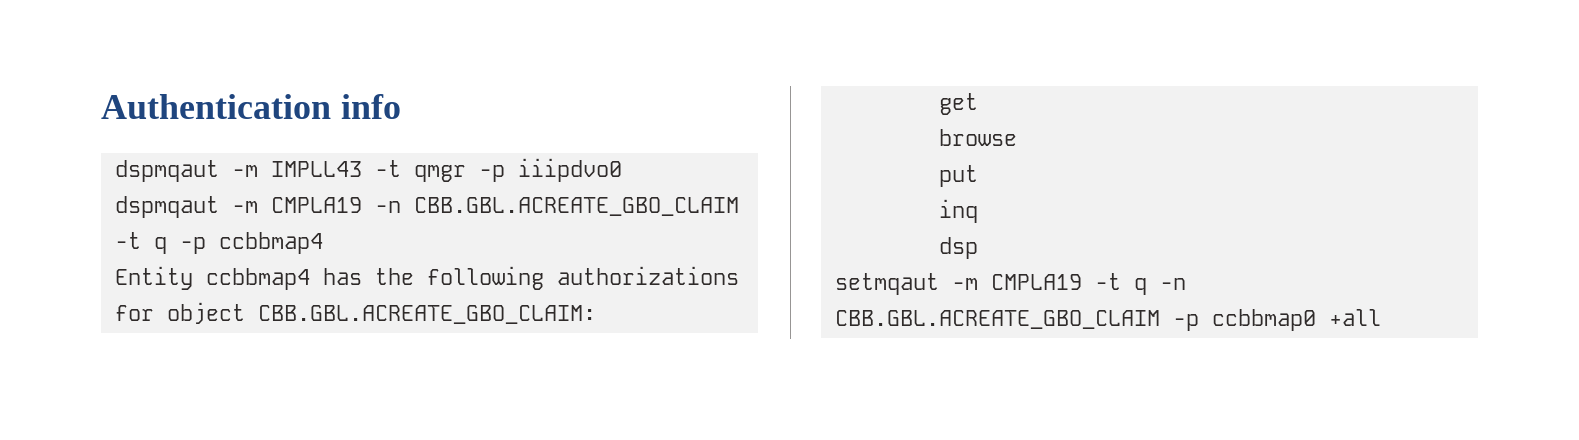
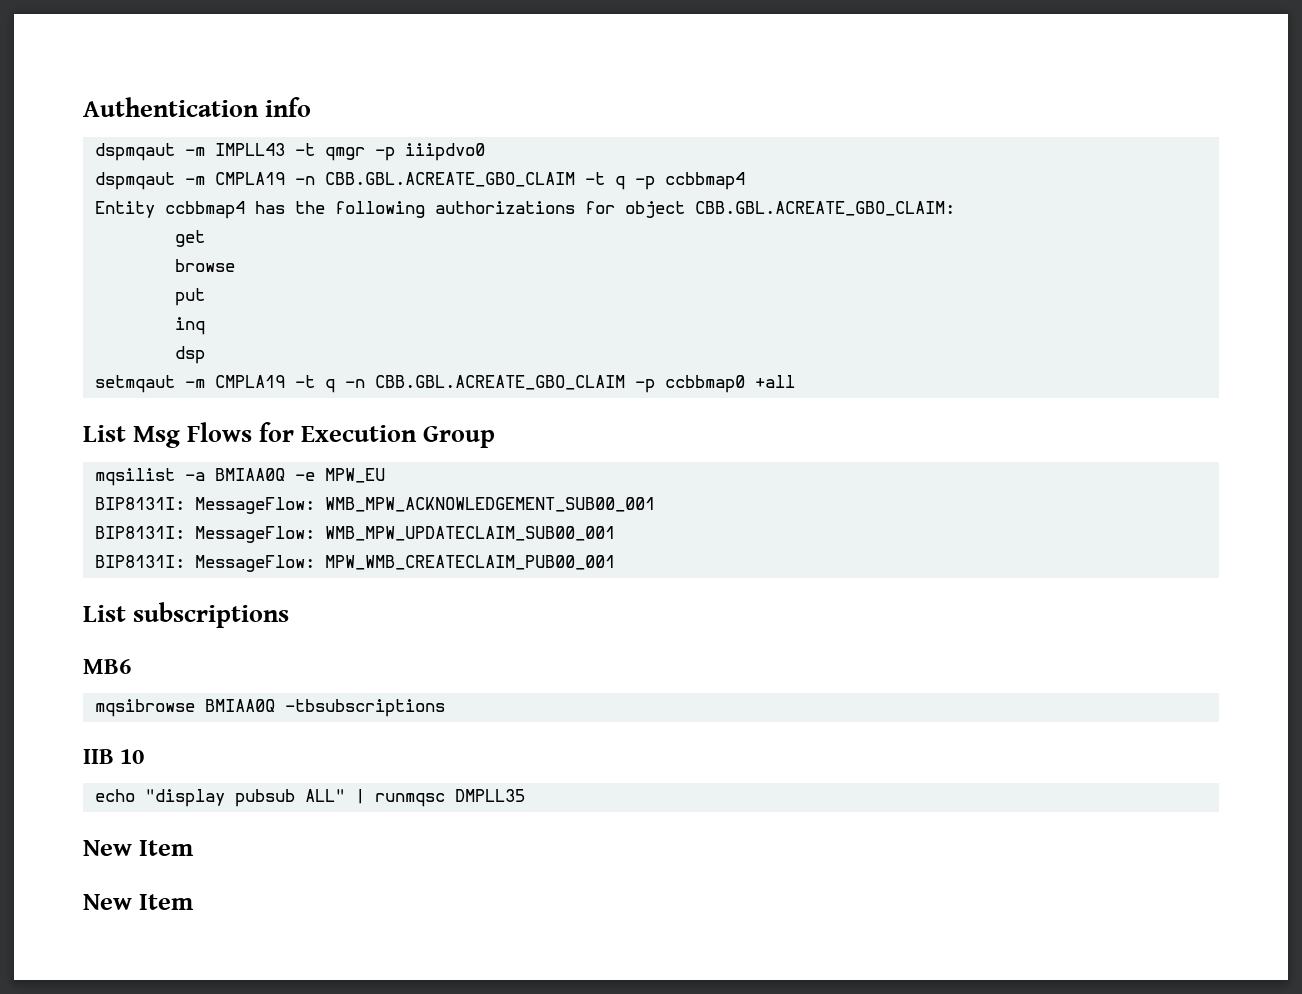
+ List Msg Flows for Execution Group
+ mqsilist -a BMIAA0Q -e MPW_EU
+ BIP8131I: MessageFlow: WMB_MPW_ACKNOWLEDGEMENT_SUB00_001
+ BIP8131I: MessageFlow: WMB_MPW_UPDATECLAIM_SUB00_001
+ BIP8131I: MessageFlow: MPW_WMB_CREATECLAIM_PUB00_001
+ List subscriptions
+ MB6
+ mqsibrowse BMIAA0Q -tbsubscriptions
+ IIB 10
+ echo "display pubsub ALL" | runmqsc DMPLL35
+ New Item
+ New Item

